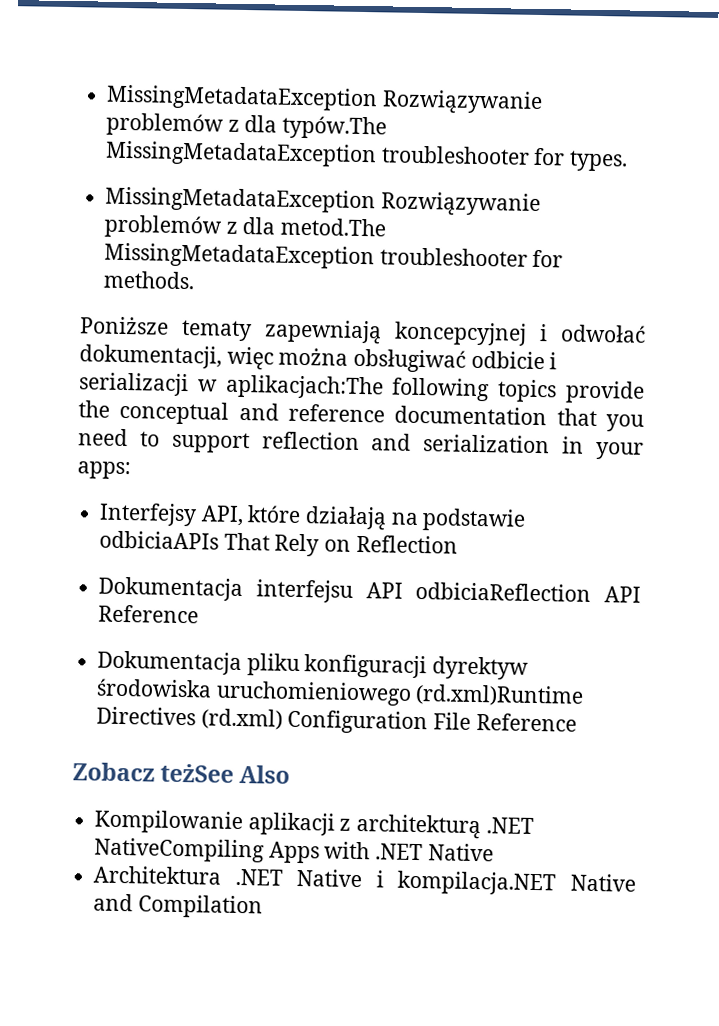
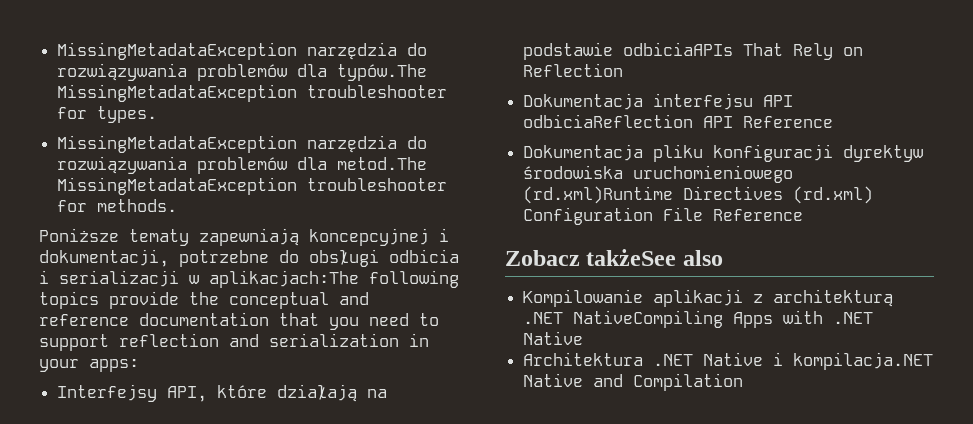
- MissingMetadataException Rozwiązywanie problemów z dla typów.The MissingMetadataException troubleshooter for types.
+ MissingMetadataException narzędzia do rozwiązywania problemów dla typów.The MissingMetadataException troubleshooter for types.
- MissingMetadataException Rozwiązywanie problemów z dla metod.The MissingMetadataException troubleshooter for methods.
+ MissingMetadataException narzędzia do rozwiązywania problemów dla metod.The MissingMetadataException troubleshooter for methods.
- Poniższe tematy zapewniają koncepcyjnej i odwołać dokumentacji, więc można obsługiwać odbicie i serializacji w aplikacjach:The following topics provide the conceptual and reference documentation that you need to support reflection and serialization in your apps:
+ Poniższe tematy zapewniają koncepcyjnej i dokumentacji, potrzebne do obsługi odbicia i serializacji w aplikacjach:The following topics provide the conceptual and reference documentation that you need to support reflection and serialization in your apps:
- Zobacz teżSee Also
+ Zobacz takżeSee also

